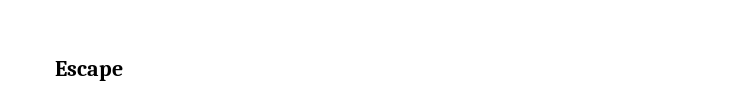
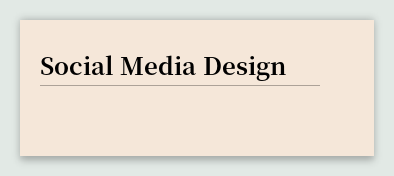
- Escape
+ Social Media Design

